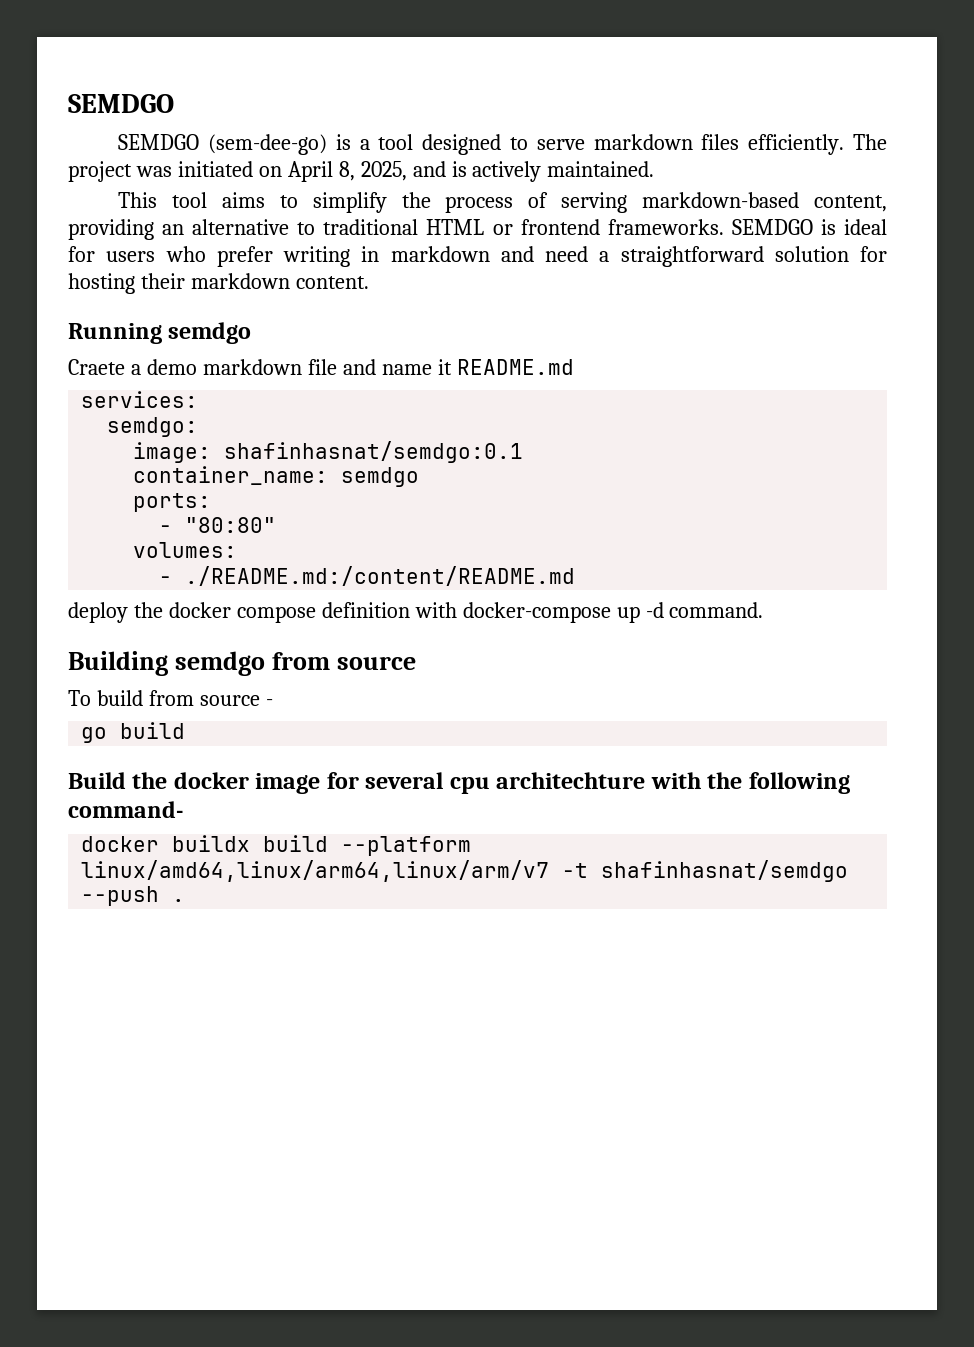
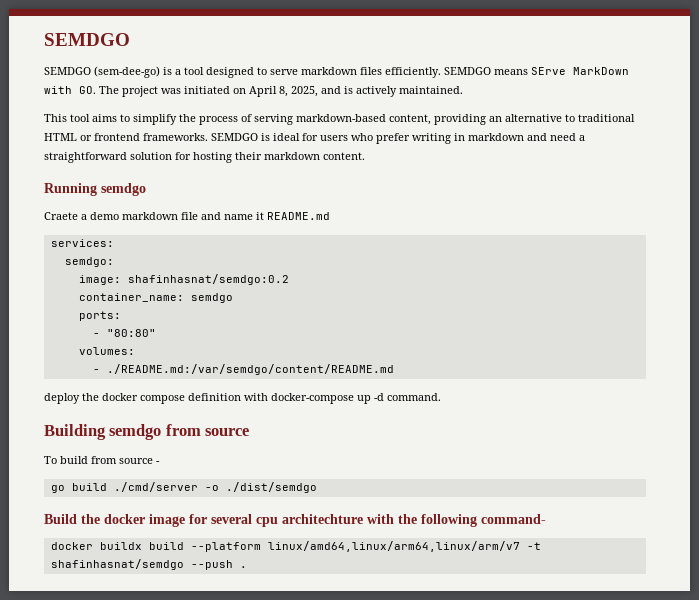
- The project was initiated on April 8, 2025, and is actively maintained.
+ SEMDGO means SErve MarkDown with GO. The project was initiated on April 8, 2025, and is actively maintained.
- image: shafinhasnat/semdgo:0.1
+ image: shafinhasnat/semdgo:0.2
- - ./README.md:/content/README.md
+ - ./README.md:/var/semdgo/content/README.md
- go build
+ go build ./cmd/server -o ./dist/semdgo

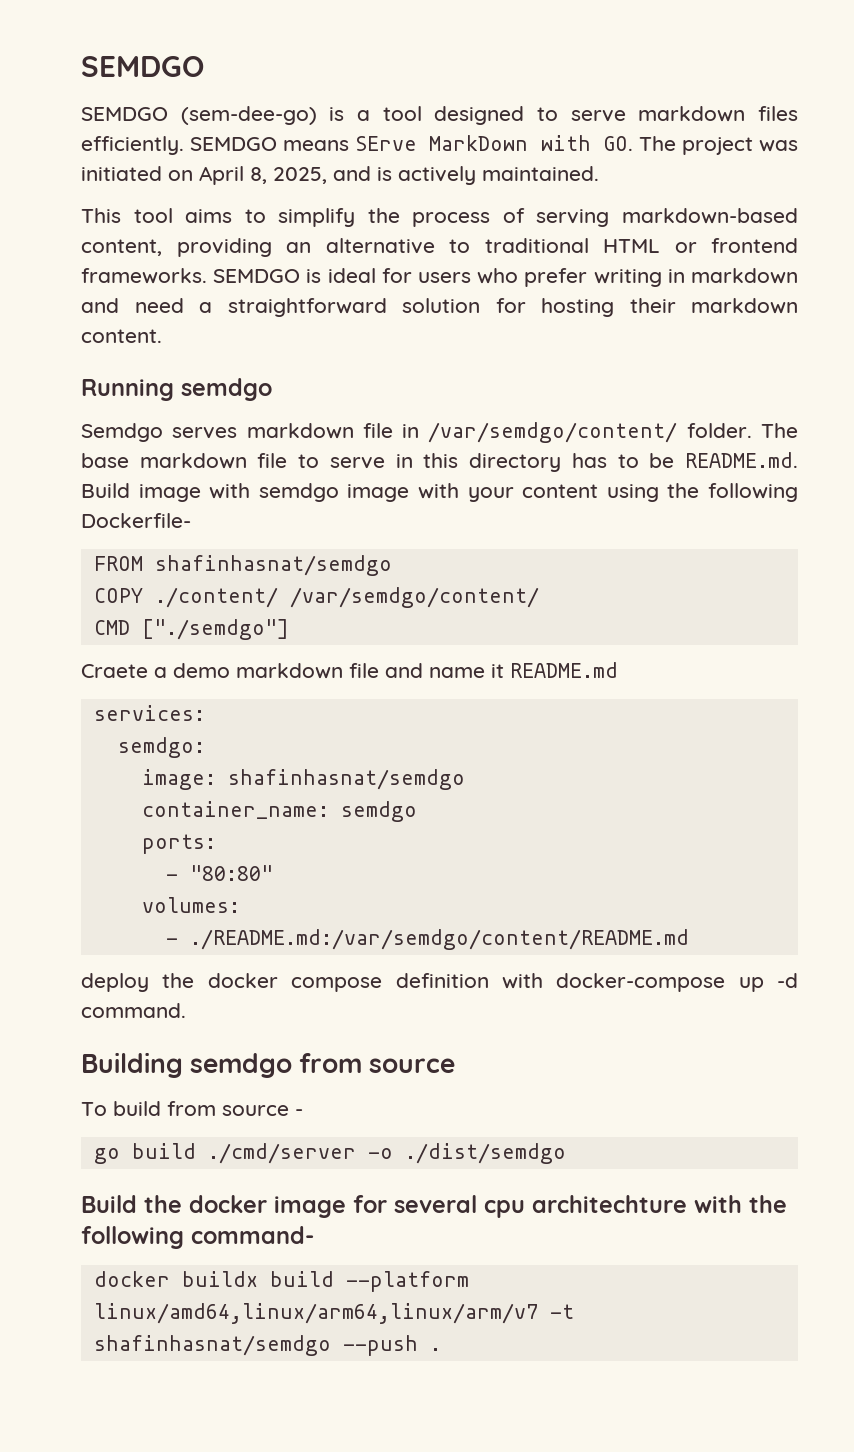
+ Semdgo serves markdown file in /var/semdgo/content/ folder. The base markdown file to serve in this directory has to be README.md. Build image with semdgo image with your content using the following Dockerfile-
+ FROM shafinhasnat/semdgo
+ COPY ./content/ /var/semdgo/content/
+ CMD ["./semdgo"]
- image: shafinhasnat/semdgo:0.2
+ image: shafinhasnat/semdgo

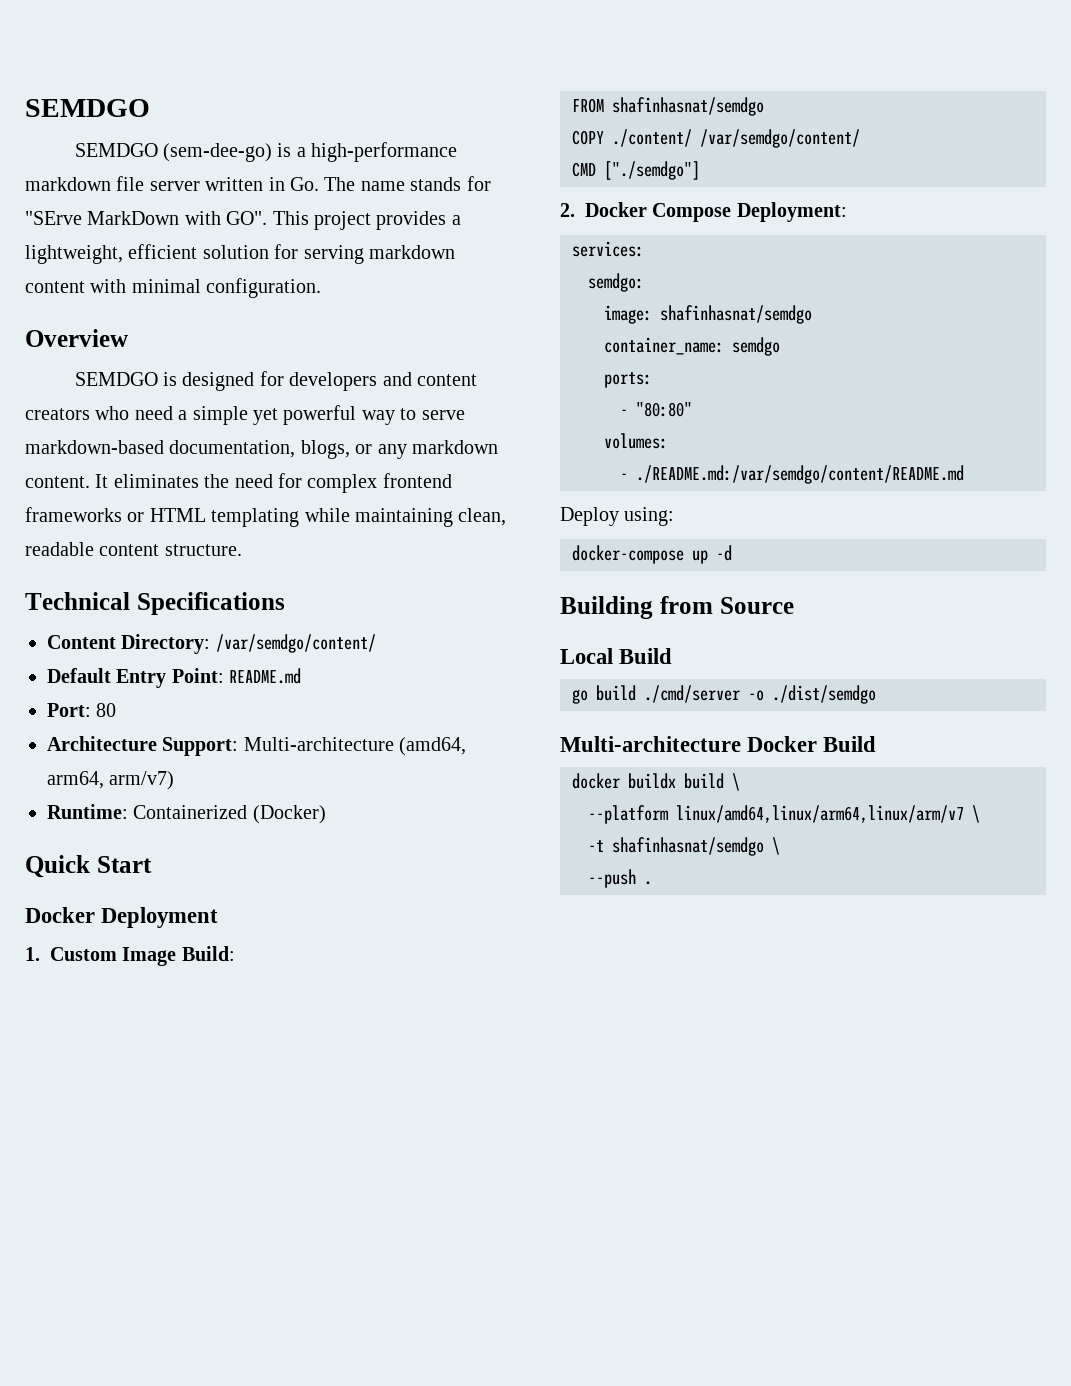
- SEMDGO (sem-dee-go) is a tool designed to serve markdown files efficiently. SEMDGO means SErve MarkDown with GO. The project was initiated on April 8, 2025, and is actively maintained.
- This tool aims to simplify the process of serving markdown-based content, providing an alternative to traditional HTML or frontend frameworks. SEMDGO is ideal for users who prefer writing in markdown and need a straightforward solution for hosting their markdown content.
- Running semdgo
- Semdgo serves markdown file in /var/semdgo/content/ folder. The base markdown file to serve in this directory has to be README.md. Build image with semdgo image with your content using the following Dockerfile-
+ SEMDGO (sem-dee-go) is a high-performance markdown file server written in Go. The name stands for "SErve MarkDown with GO". This project provides a lightweight, efficient solution for serving markdown content with minimal configuration.
+ Overview
+ SEMDGO is designed for developers and content creators who need a simple yet powerful way to serve markdown-based documentation, blogs, or any markdown content. It eliminates the need for complex frontend frameworks or HTML templating while maintaining clean, readable content structure.
+ Technical Specifications
+ Content Directory: /var/semdgo/content/
+ Default Entry Point: README.md
+ Port: 80
+ Architecture Support: Multi-architecture (amd64, arm64, arm/v7)
+ Runtime: Containerized (Docker)
+ Quick Start
+ Docker Deployment
+ 1. Custom Image Build:
- Craete a demo markdown file and name it README.md
+ 2. Docker Compose Deployment:
- deploy the docker compose definition with docker-compose up -d command.
+ Deploy using:
+ docker-compose up -d
- Building semdgo from source
- To build from source -
+ Building from Source
+ Local Build
- Build the docker image for several cpu architechture with the following command-
+ Multi-architecture Docker Build
- docker buildx build --platform linux/amd64,linux/arm64,linux/arm/v7 -t shafinhasnat/semdgo --push .
+ docker buildx build \
+ --platform linux/amd64,linux/arm64,linux/arm/v7 \
+ -t shafinhasnat/semdgo \
+ --push .

